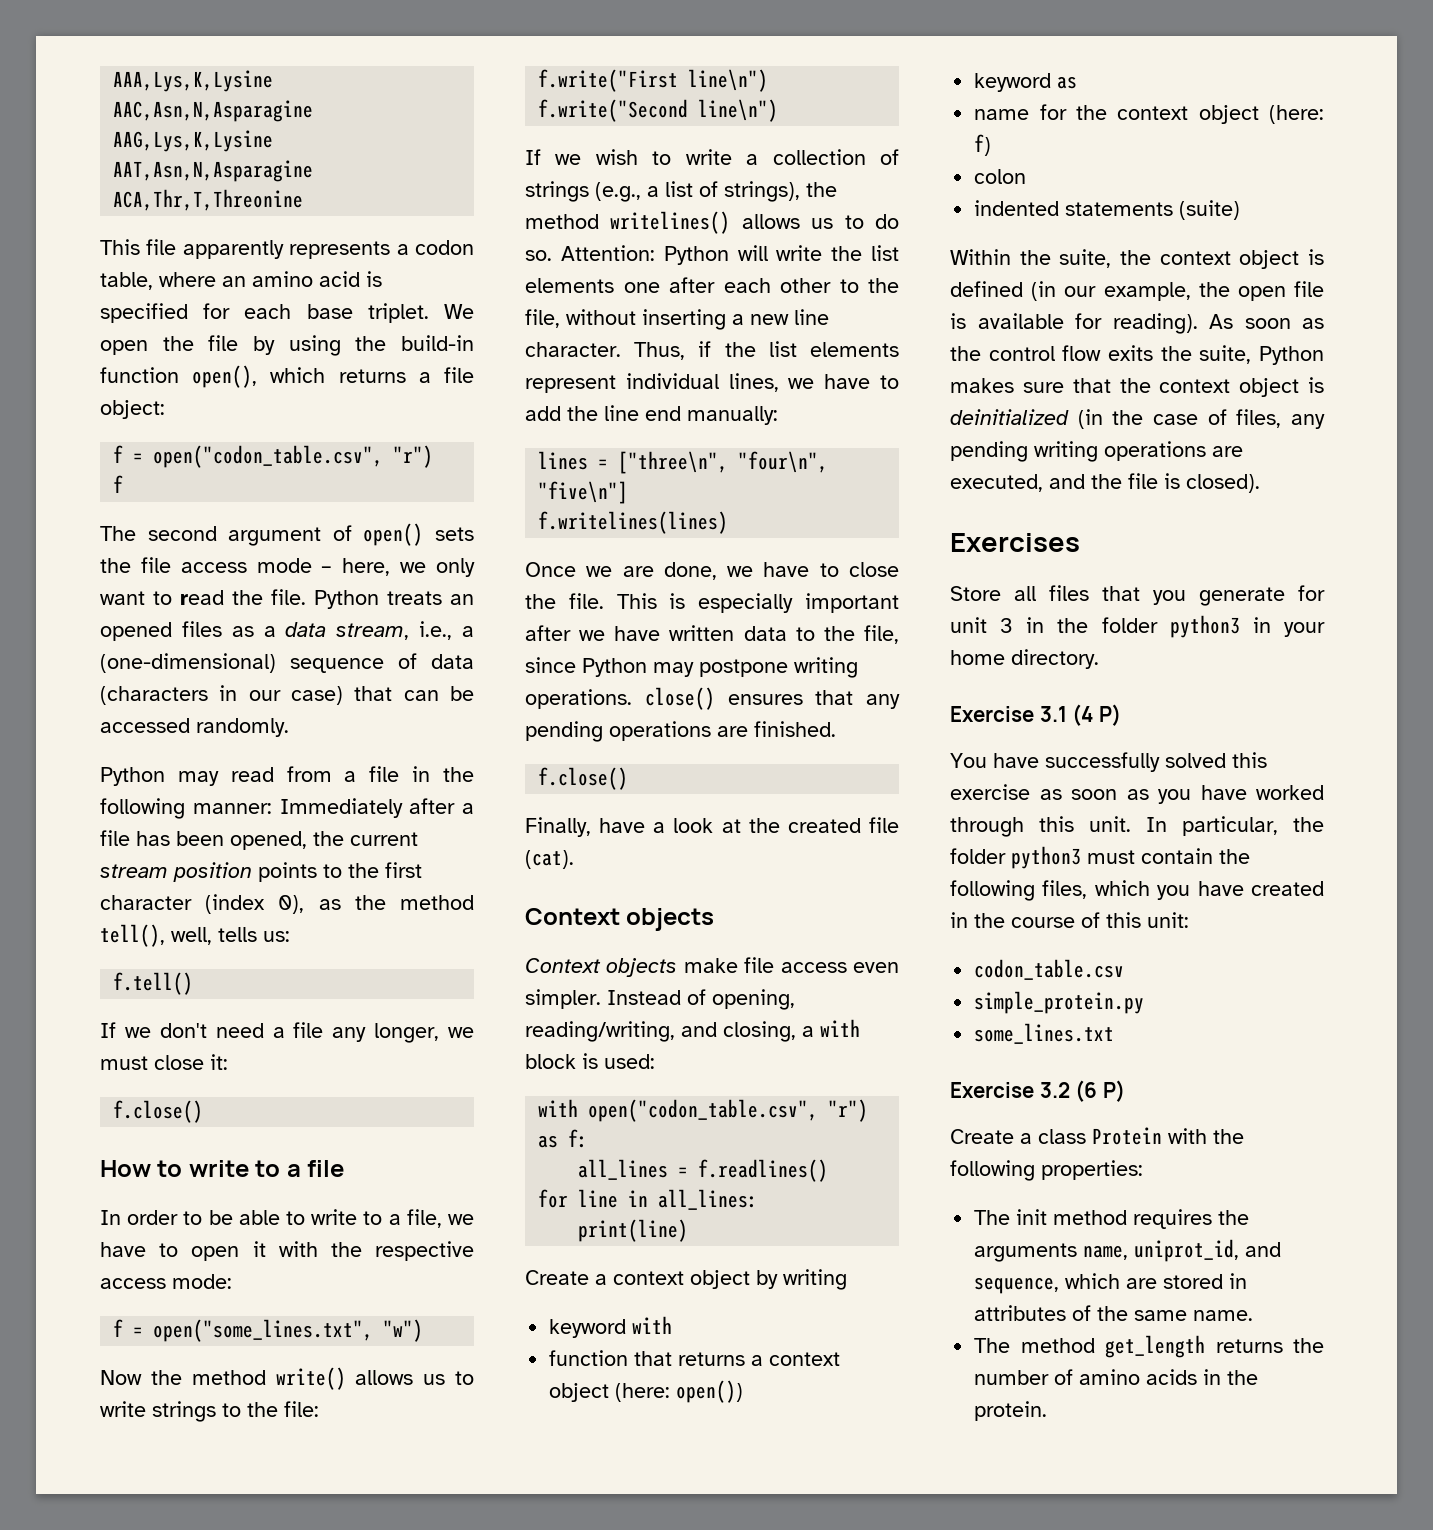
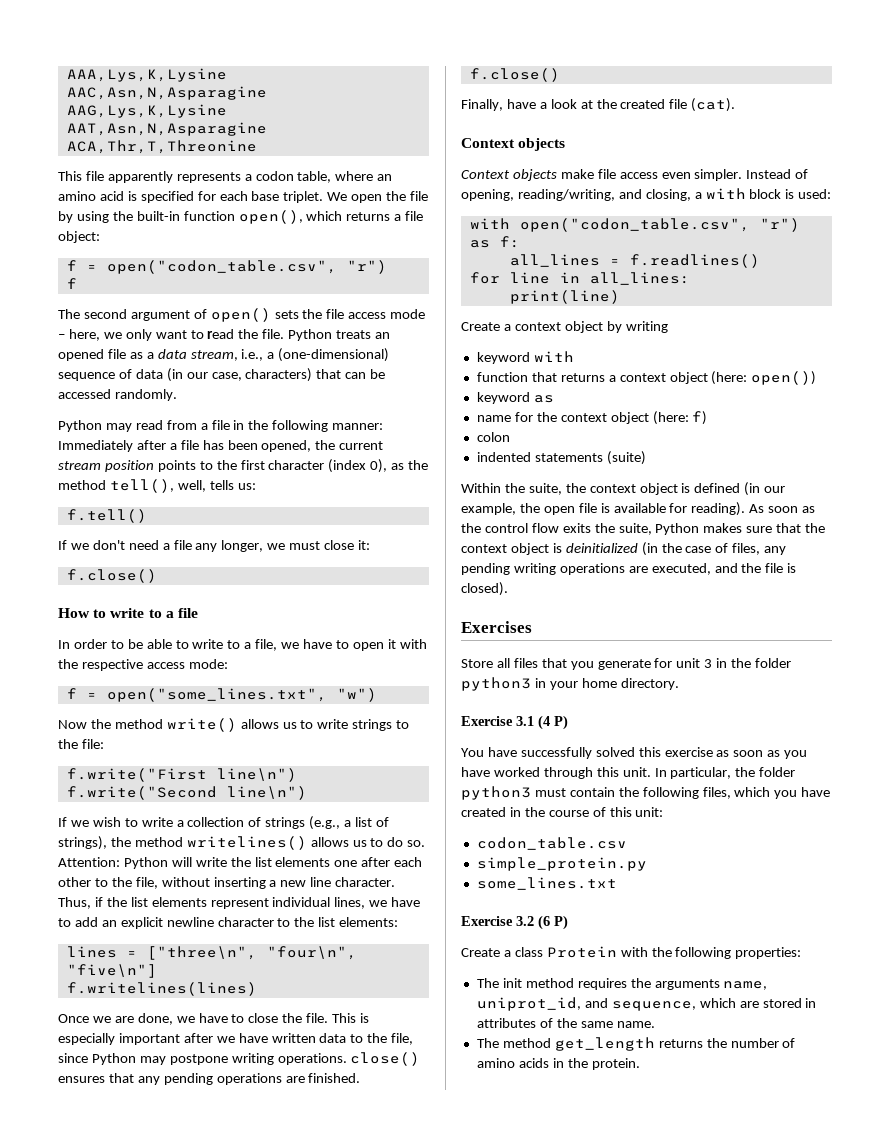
- We open the file by using the build-in function open(), which returns a file object:
+ We open the file by using the built-in function open(), which returns a file object:
- Python treats an opened files as a data stream, i.e., a (one-dimensional) sequence of data (characters in our case) that can be accessed randomly.
+ Python treats an opened file as a data stream, i.e., a (one-dimensional) sequence of data (in our case, characters) that can be accessed randomly.
- Thus, if the list elements represent individual lines, we have to add the line end manually:
+ Thus, if the list elements represent individual lines, we have to add an explicit newline character to the list elements:

